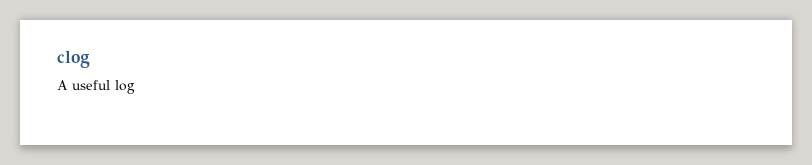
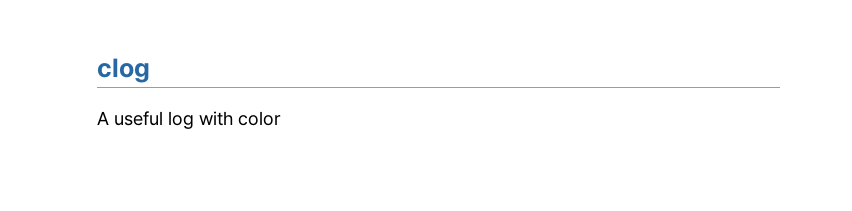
- A useful log
+ A useful log with color

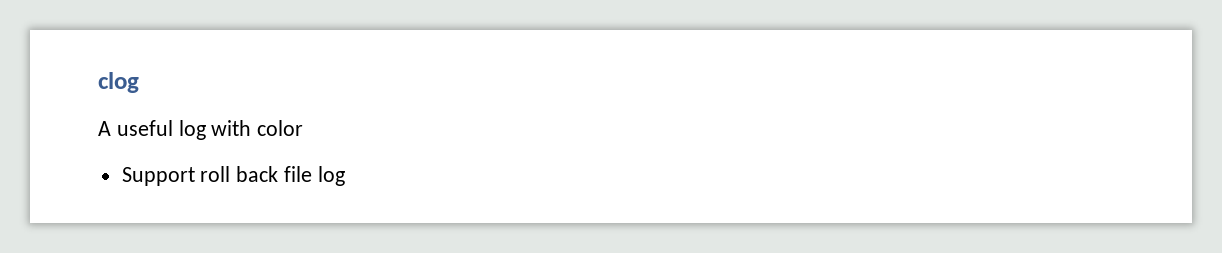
+ Support roll back file log

